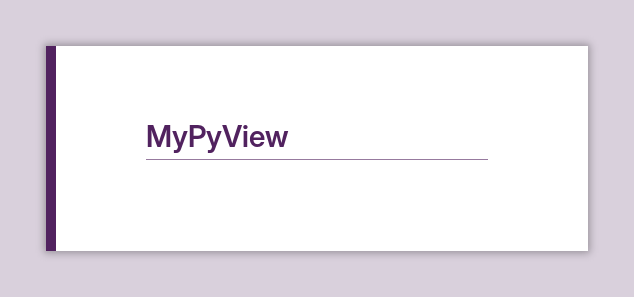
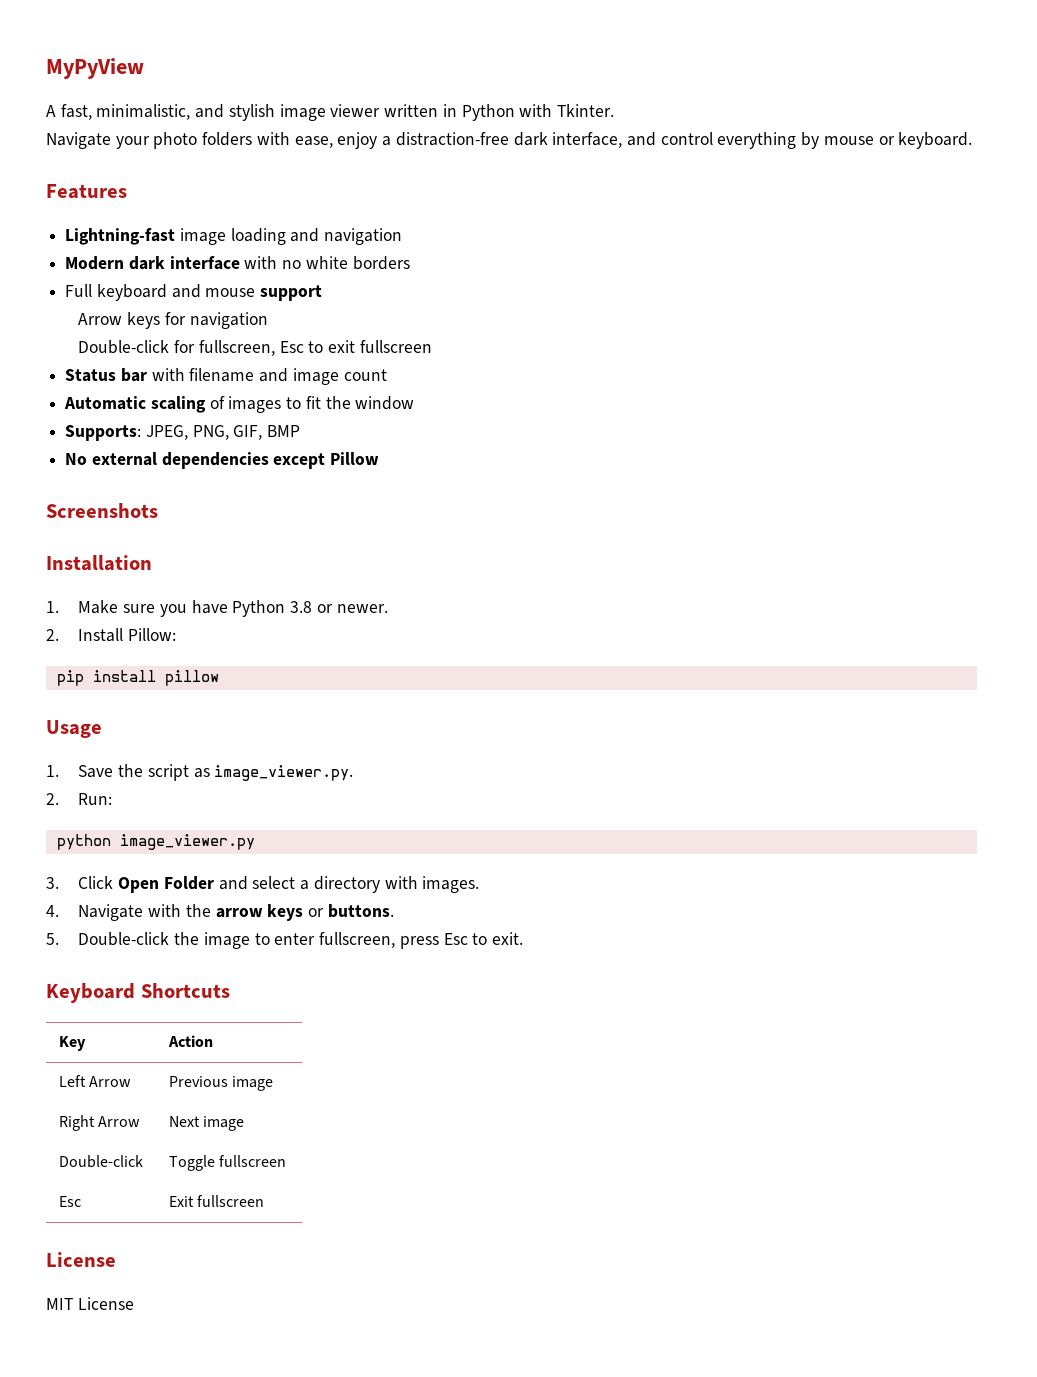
+ A fast, minimalistic, and stylish image viewer written in Python with Tkinter.
+ Navigate your photo folders with ease, enjoy a distraction-free dark interface, and control everything by mouse or keyboard.
+ Features
+ Lightning-fast image loading and navigation
+ Modern dark interface with no white borders
+ Full keyboard and mouse support
+ Arrow keys for navigation
+ Double-click for fullscreen, Esc to exit fullscreen
+ Status bar with filename and image count
+ Automatic scaling of images to fit the window
+ Supports: JPEG, PNG, GIF, BMP
+ No external dependencies except Pillow
+ Screenshots
+ Installation
+ 1. Make sure you have Python 3.8 or newer.
+ 2. Install Pillow:
+ pip install pillow
+ Usage
+ 1. Save the script as image_viewer.py.
+ 2. Run:
+ python image_viewer.py
+ 3. Click Open Folder and select a directory with images.
+ 4. Navigate with the arrow keys or buttons.
+ 5. Double-click the image to enter fullscreen, press Esc to exit.
+ Keyboard Shortcuts
+ Key | Action
+ Left Arrow | Previous image
+ Right Arrow | Next image
+ Double-click | Toggle fullscreen
+ Esc | Exit fullscreen
+ License
+ MIT License

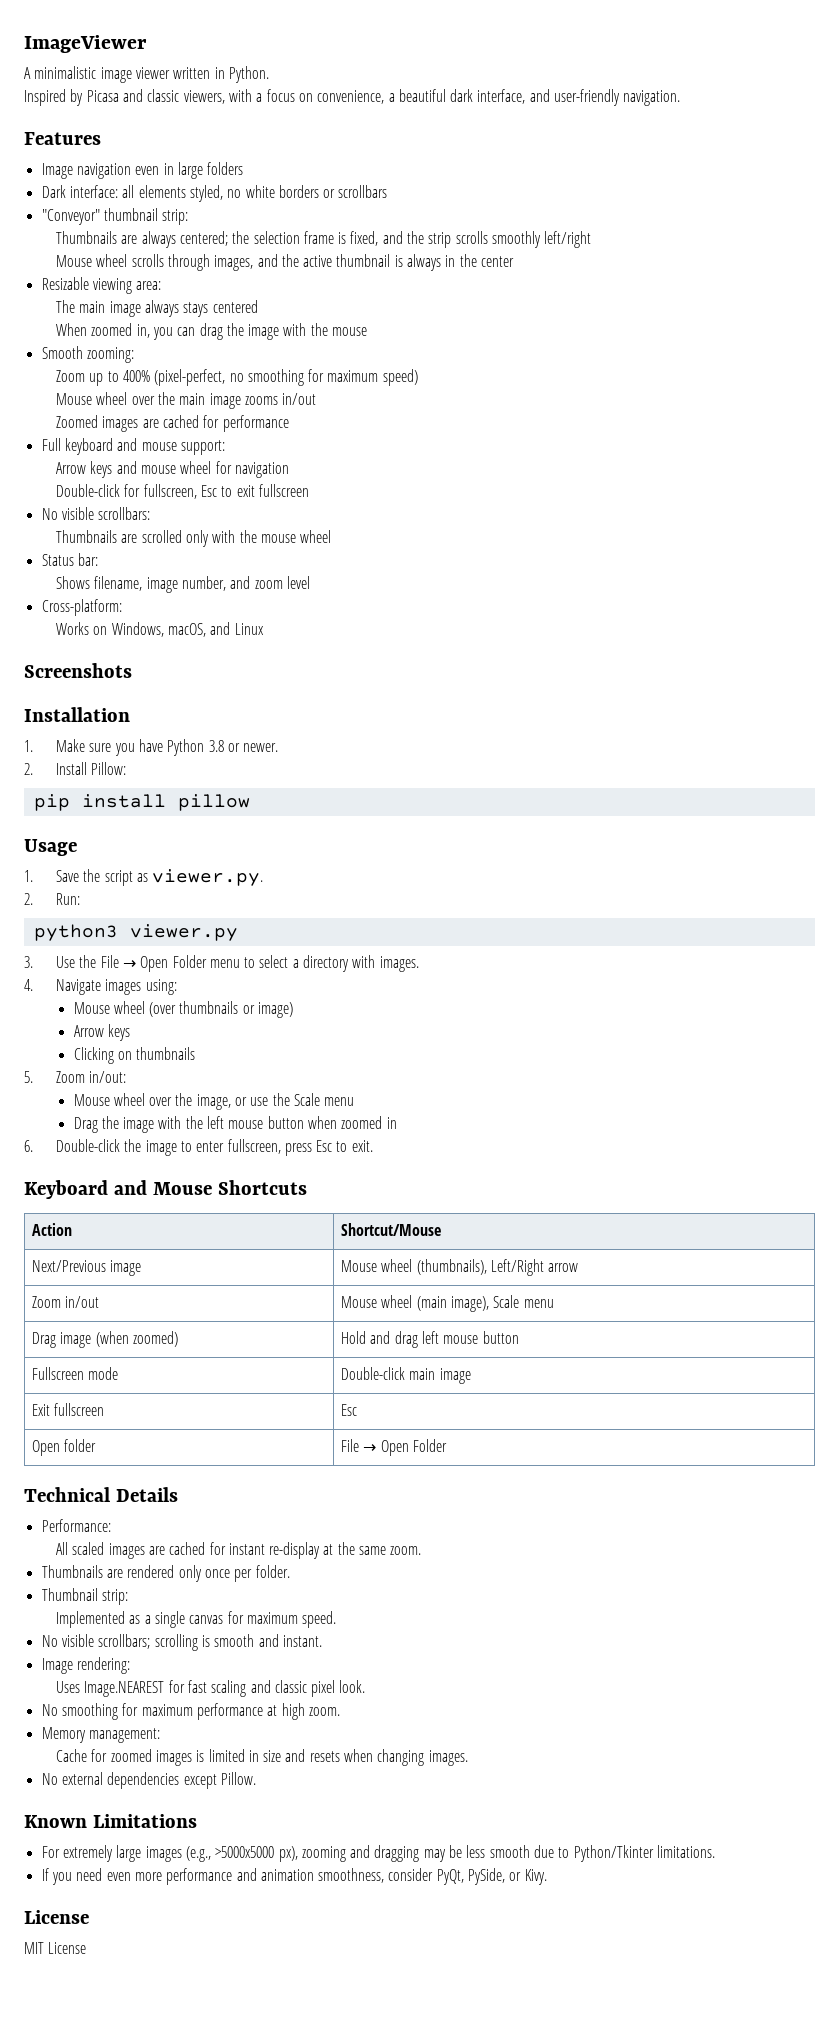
- MyPyView
+ ImageViewer
- A fast, minimalistic, and stylish image viewer written in Python with Tkinter.
- Navigate your photo folders with ease, enjoy a distraction-free dark interface, and control everything by mouse or keyboard.
+ A minimalistic image viewer written in Python.
+ Inspired by Picasa and classic viewers, with a focus on convenience, a beautiful dark interface, and user-friendly navigation.
  Features
- Lightning-fast image loading and navigation
- Modern dark interface with no white borders
+ Image navigation even in large folders
+ Dark interface: all elements styled, no white borders or scrollbars
+ "Conveyor" thumbnail strip:
+ Thumbnails are always centered; the selection frame is fixed, and the strip scrolls smoothly left/right
+ Mouse wheel scrolls through images, and the active thumbnail is always in the center
+ Resizable viewing area:
+ The main image always stays centered
+ When zoomed in, you can drag the image with the mouse
+ Smooth zooming:
+ Zoom up to 400% (pixel-perfect, no smoothing for maximum speed)
+ Mouse wheel over the main image zooms in/out
+ Zoomed images are cached for performance
- Full keyboard and mouse support
- Arrow keys for navigation
+ Full keyboard and mouse support:
+ Arrow keys and mouse wheel for navigation
- Status bar with filename and image count
- Automatic scaling of images to fit the window
- Supports: JPEG, PNG, GIF, BMP
- No external dependencies except Pillow
+ No visible scrollbars:
+ Thumbnails are scrolled only with the mouse wheel
+ Status bar:
+ Shows filename, image number, and zoom level
+ Cross-platform:
+ Works on Windows, macOS, and Linux
- 1. Save the script as image_viewer.py.
+ 1. Save the script as viewer.py.
- python image_viewer.py
+ python3 viewer.py
- 3. Click Open Folder and select a directory with images.
+ 3. Use the File → Open Folder menu to select a directory with images.
- 4. Navigate with the arrow keys or buttons.
- 5. Double-click the image to enter fullscreen, press Esc to exit.
+ 4. Navigate images using:
+ Mouse wheel (over thumbnails or image)
+ Arrow keys
+ Clicking on thumbnails
+ 5. Zoom in/out:
+ Mouse wheel over the image, or use the Scale menu
+ Drag the image with the left mouse button when zoomed in
+ 6. Double-click the image to enter fullscreen, press Esc to exit.
- Keyboard Shortcuts
+ Keyboard and Mouse Shortcuts
- Key | Action
- Left Arrow | Previous image
- Right Arrow | Next image
- Double-click | Toggle fullscreen
- Esc | Exit fullscreen
+ Action | Shortcut/Mouse
+ Next/Previous image | Mouse wheel (thumbnails), Left/Right arrow
+ Zoom in/out | Mouse wheel (main image), Scale menu
+ Drag image (when zoomed) | Hold and drag left mouse button
+ Fullscreen mode | Double-click main image
+ Exit fullscreen | Esc
+ Open folder | File → Open Folder
+ Technical Details
+ Performance:
+ All scaled images are cached for instant re-display at the same zoom.
+ Thumbnails are rendered only once per folder.
+ Thumbnail strip:
+ Implemented as a single canvas for maximum speed.
+ No visible scrollbars; scrolling is smooth and instant.
+ Image rendering:
+ Uses Image.NEAREST for fast scaling and classic pixel look.
+ No smoothing for maximum performance at high zoom.
+ Memory management:
+ Cache for zoomed images is limited in size and resets when changing images.
+ No external dependencies except Pillow.
+ Known Limitations
+ For extremely large images (e.g., >5000x5000 px), zooming and dragging may be less smooth due to Python/Tkinter limitations.
+ If you need even more performance and animation smoothness, consider PyQt, PySide, or Kivy.

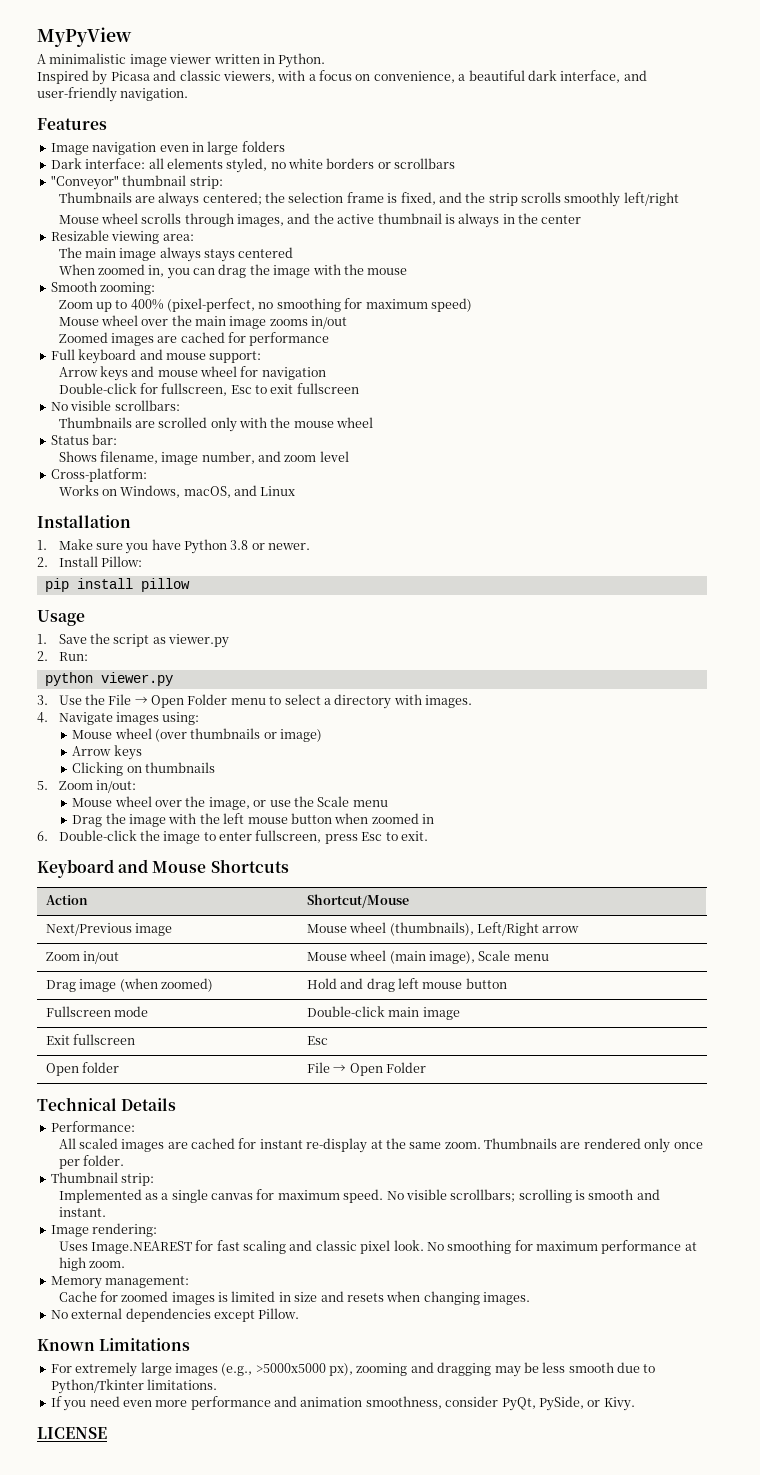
- ImageViewer
+ MyPyView
- Screenshots
- 1. Save the script as viewer.py.
+ 1. Save the script as viewer.py
- python3 viewer.py
+ python viewer.py
- All scaled images are cached for instant re-display at the same zoom.
- Thumbnails are rendered only once per folder.
+ All scaled images are cached for instant re-display at the same zoom. Thumbnails are rendered only once per folder.
- Implemented as a single canvas for maximum speed.
- No visible scrollbars; scrolling is smooth and instant.
+ Implemented as a single canvas for maximum speed. No visible scrollbars; scrolling is smooth and instant.
- Uses Image.NEAREST for fast scaling and classic pixel look.
- No smoothing for maximum performance at high zoom.
+ Uses Image.NEAREST for fast scaling and classic pixel look. No smoothing for maximum performance at high zoom.
  If you need even more performance and animation smoothness, consider PyQt, PySide, or Kivy.
- License
- MIT License
+ LICENSE

